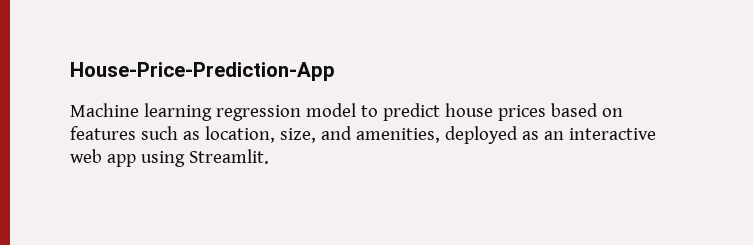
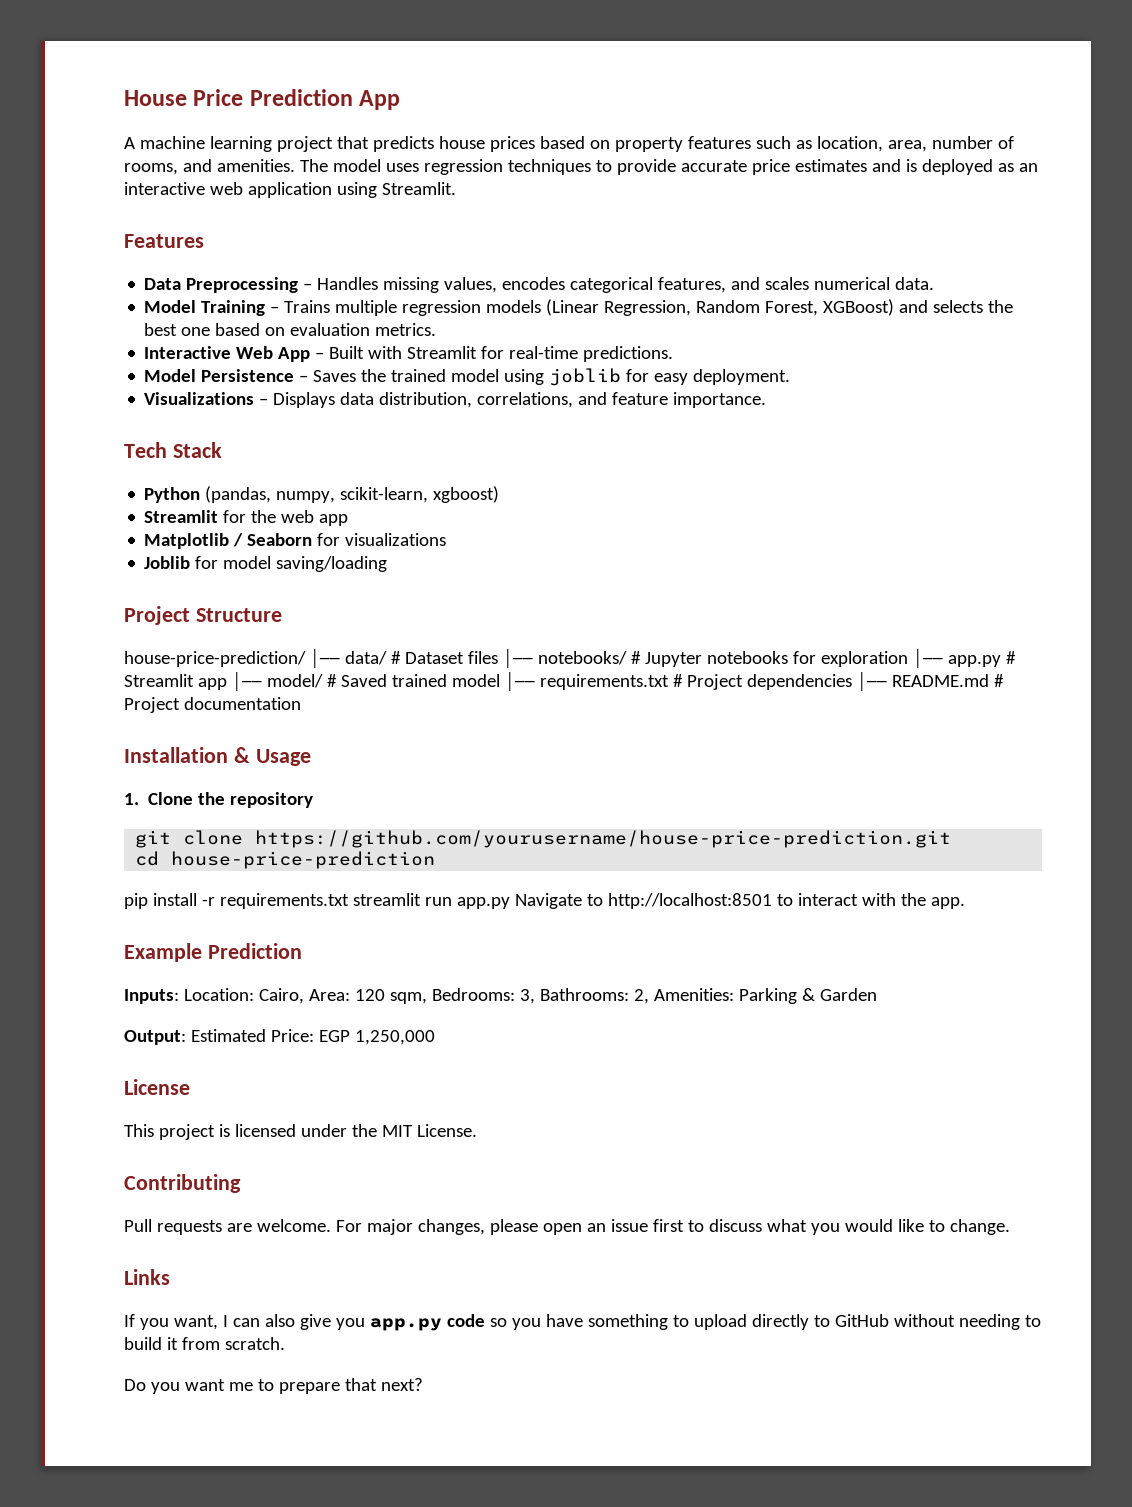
- House-Price-Prediction-App
- Machine learning regression model to predict house prices based on features such as location, size, and amenities, deployed as an interactive web app using Streamlit.
+ House Price Prediction App
+ A machine learning project that predicts house prices based on property features such as location, area, number of rooms, and amenities. The model uses regression techniques to provide accurate price estimates and is deployed as an interactive web application using Streamlit.
+ Features
+ Data Preprocessing – Handles missing values, encodes categorical features, and scales numerical data.
+ Model Training – Trains multiple regression models (Linear Regression, Random Forest, XGBoost) and selects the best one based on evaluation metrics.
+ Interactive Web App – Built with Streamlit for real-time predictions.
+ Model Persistence – Saves the trained model using joblib for easy deployment.
+ Visualizations – Displays data distribution, correlations, and feature importance.
+ Tech Stack
+ Python (pandas, numpy, scikit-learn, xgboost)
+ Streamlit for the web app
+ Matplotlib / Seaborn for visualizations
+ Joblib for model saving/loading
+ Project Structure
+ house-price-prediction/ │── data/ # Dataset files │── notebooks/ # Jupyter notebooks for exploration │── app.py # Streamlit app │── model/ # Saved trained model │── requirements.txt # Project dependencies │── README.md # Project documentation
+ Installation & Usage
+ 1. Clone the repository
+ git clone https://github.com/yourusername/house-price-prediction.git
+ cd house-price-prediction
+ pip install -r requirements.txt streamlit run app.py Navigate to http://localhost:8501 to interact with the app.
+ Example Prediction
+ Inputs: Location: Cairo, Area: 120 sqm, Bedrooms: 3, Bathrooms: 2, Amenities: Parking & Garden
+ Output: Estimated Price: EGP 1,250,000
+ License
+ This project is licensed under the MIT License.
+ Contributing
+ Pull requests are welcome. For major changes, please open an issue first to discuss what you would like to change.
+ Links
+ If you want, I can also give you app.py code so you have something to upload directly to GitHub without needing to build it from scratch.
+ Do you want me to prepare that next?

